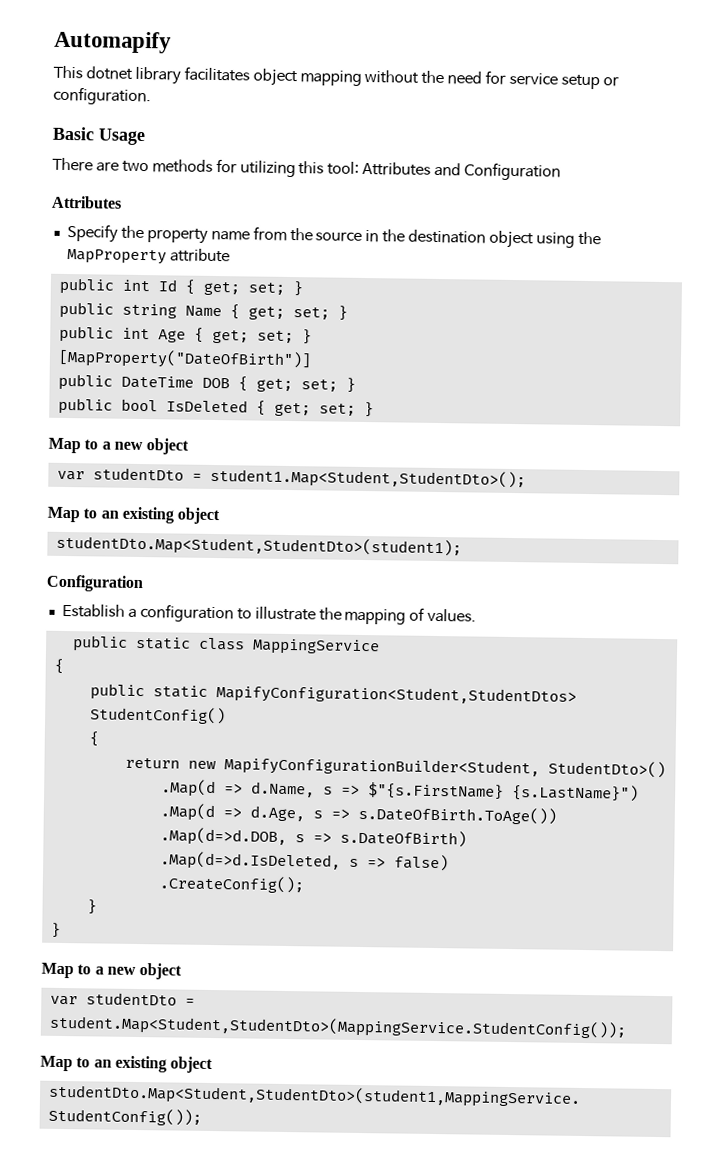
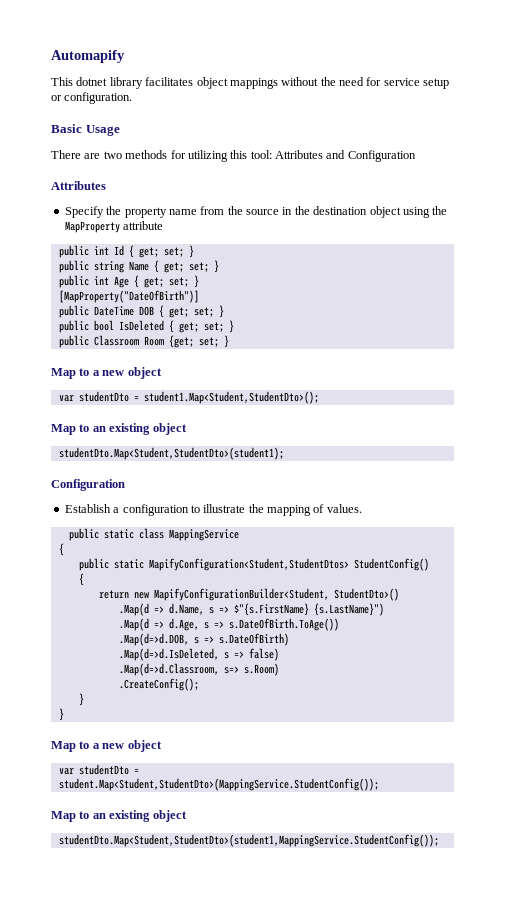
- This dotnet library facilitates object mapping without the need for service setup or configuration.
+ This dotnet library facilitates object mappings without the need for service setup or configuration.
+ public Classroom Room {get; set; }
+ .Map(d=>d.Classroom, s=> s.Room)

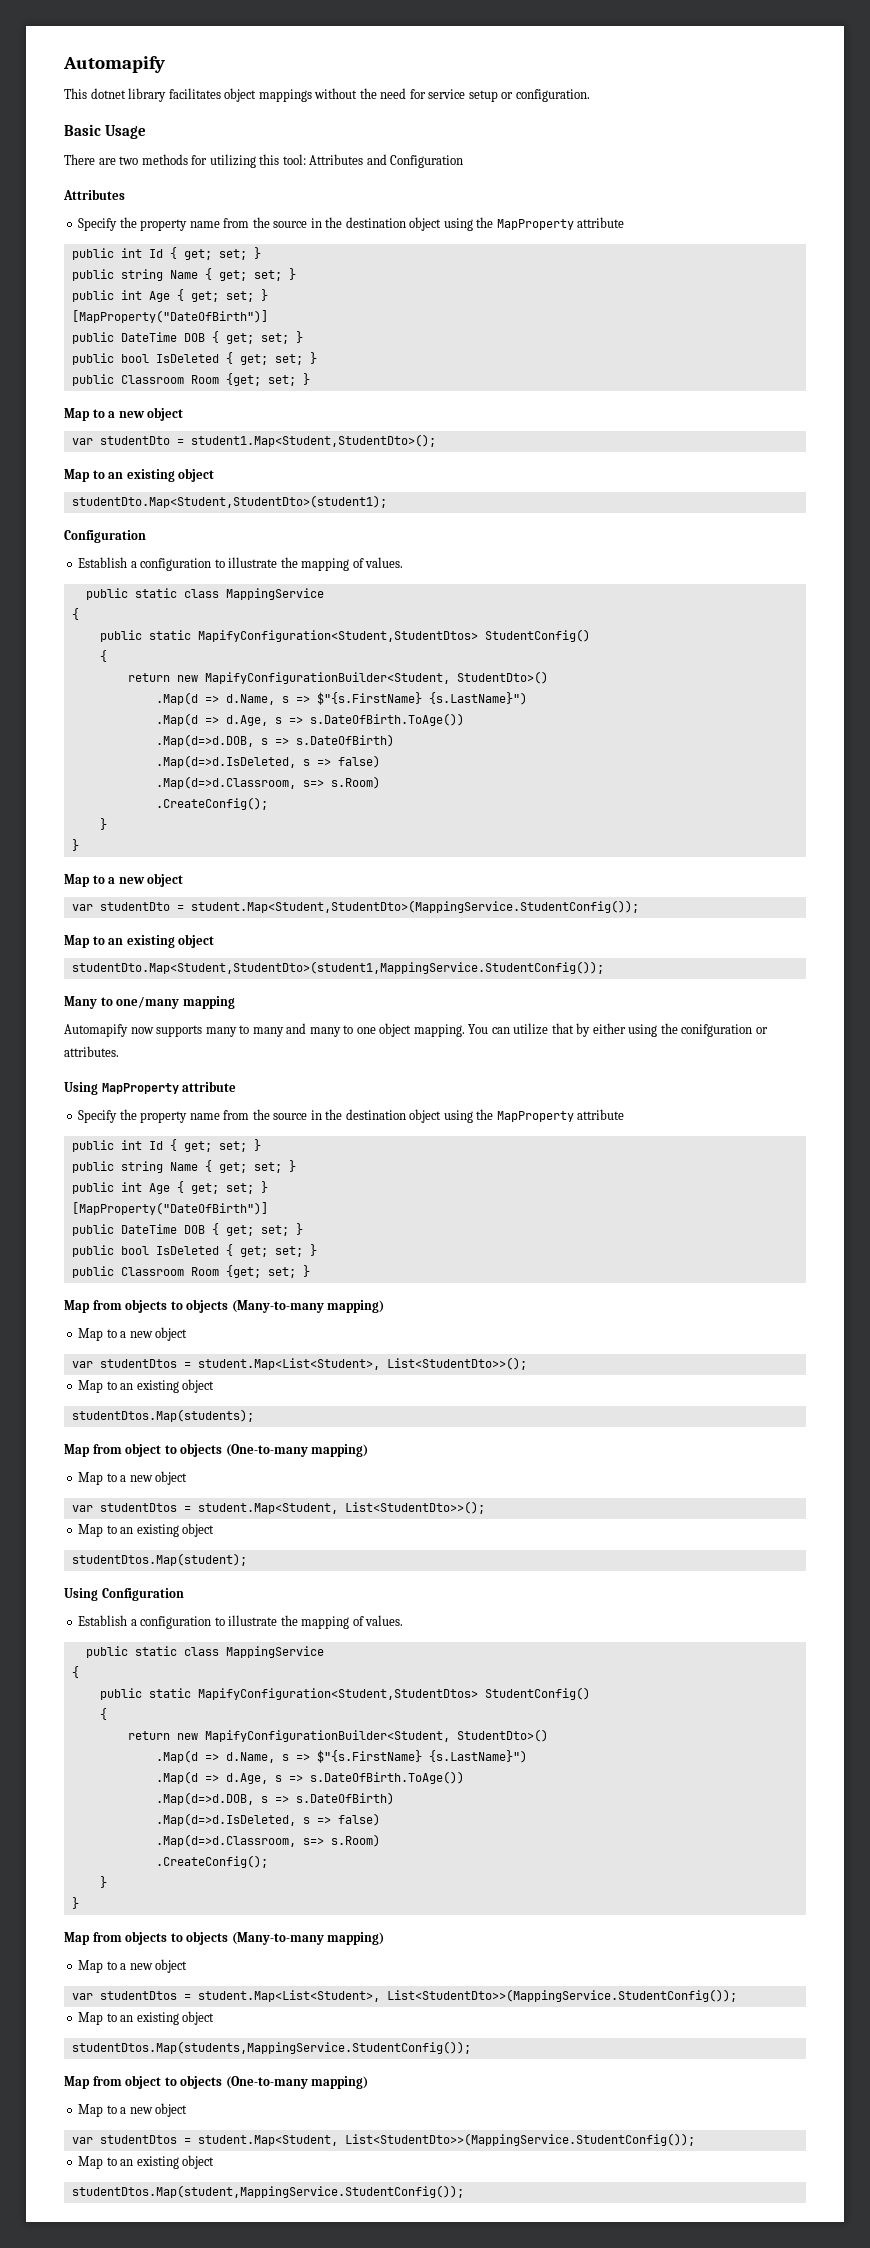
+ Many to one/many mapping
+ Automapify now supports many to many and many to one object mapping. You can utilize that by either using the conifguration or attributes.
+ Using MapProperty attribute
+ Specify the property name from the source in the destination object using the MapProperty attribute
+ public int Id { get; set; }
+ public string Name { get; set; }
+ public int Age { get; set; }
+ [MapProperty("DateOfBirth")]
+ public DateTime DOB { get; set; }
+ public bool IsDeleted { get; set; }
+ public Classroom Room {get; set; }
+ Map from objects to objects (Many-to-many mapping)
+ Map to a new object
+ var studentDtos = student.Map<List<Student>, List<StudentDto>>();
+ Map to an existing object
+ studentDtos.Map(students);
+ Map from object to objects (One-to-many mapping)
+ Map to a new object
+ var studentDtos = student.Map<Student, List<StudentDto>>();
+ Map to an existing object
+ studentDtos.Map(student);
+ Using Configuration
+ Establish a configuration to illustrate the mapping of values.
+ public static class MappingService
+ {
+ public static MapifyConfiguration<Student,StudentDtos> StudentConfig()
+ {
+ return new MapifyConfigurationBuilder<Student, StudentDto>()
+ .Map(d => d.Name, s => $"{s.FirstName} {s.LastName}")
+ .Map(d => d.Age, s => s.DateOfBirth.ToAge())
+ .Map(d=>d.DOB, s => s.DateOfBirth)
+ .Map(d=>d.IsDeleted, s => false)
+ .Map(d=>d.Classroom, s=> s.Room)
+ .CreateConfig();
+ }
+ }
+ Map from objects to objects (Many-to-many mapping)
+ Map to a new object
+ var studentDtos = student.Map<List<Student>, List<StudentDto>>(MappingService.StudentConfig());
+ Map to an existing object
+ studentDtos.Map(students,MappingService.StudentConfig());
+ Map from object to objects (One-to-many mapping)
+ Map to a new object
+ var studentDtos = student.Map<Student, List<StudentDto>>(MappingService.StudentConfig());
+ Map to an existing object
+ studentDtos.Map(student,MappingService.StudentConfig());

